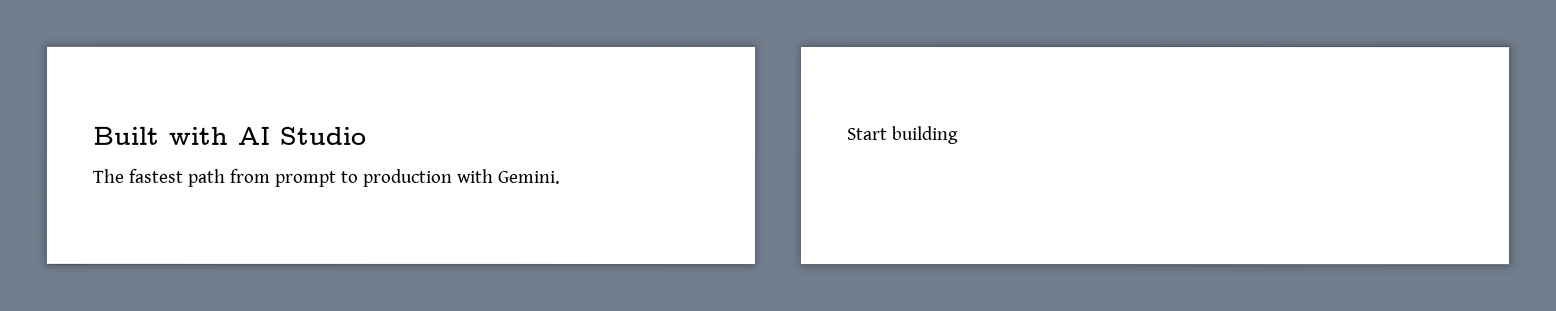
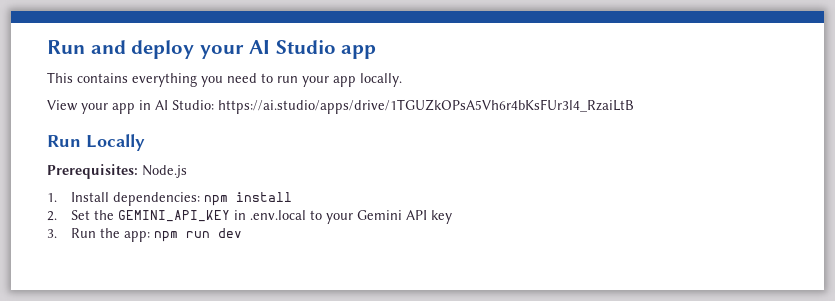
- Built with AI Studio
- The fastest path from prompt to production with Gemini.
- Start building
+ Run and deploy your AI Studio app
+ This contains everything you need to run your app locally.
+ View your app in AI Studio: https://ai.studio/apps/drive/1TGUZkOPsA5Vh6r4bKsFUr3l4_RzaiLtB
+ Run Locally
+ Prerequisites: Node.js
+ 1. Install dependencies: npm install
+ 2. Set the GEMINI_API_KEY in .env.local to your Gemini API key
+ 3. Run the app: npm run dev

